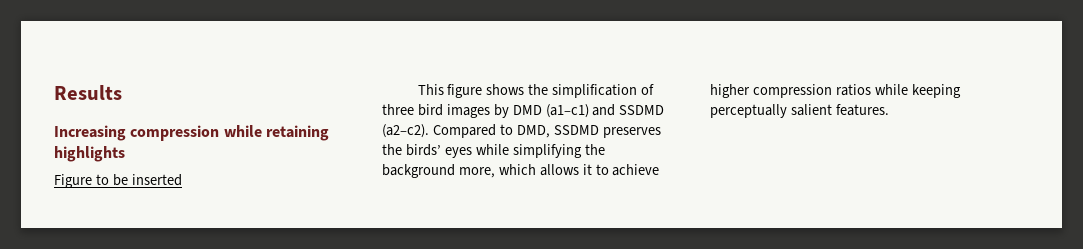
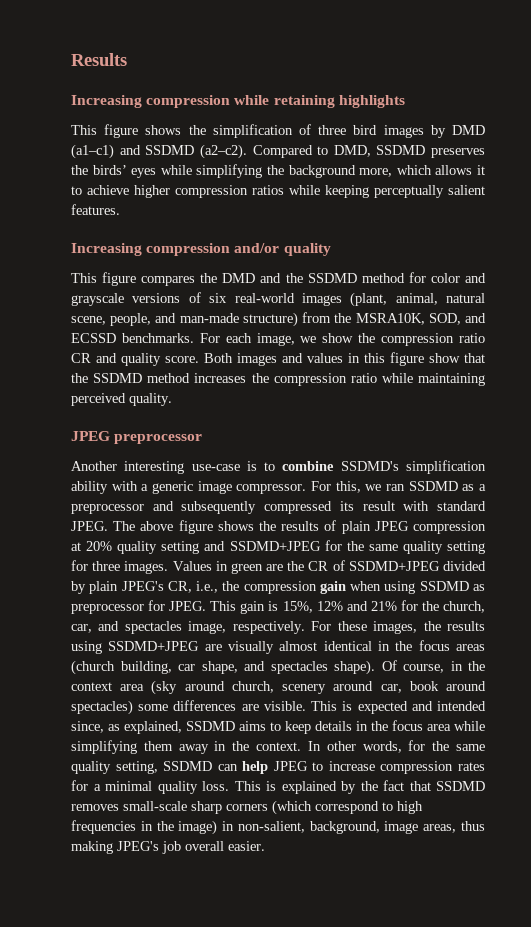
- Figure to be inserted
+ Increasing compression and/or quality
+ This figure compares the DMD and the SSDMD method for color and grayscale versions of six real-world images (plant, animal, natural scene, people, and man-made structure) from the MSRA10K, SOD, and ECSSD benchmarks. For each image, we show the compression ratio CR and quality score. Both images and values in this figure show that the SSDMD method increases the compression ratio while maintaining perceived quality.
+ JPEG preprocessor
+ Another interesting use-case is to combine SSDMD's simplification ability with a generic image compressor. For this, we ran SSDMD as a preprocessor and subsequently compressed its result with standard JPEG. The above figure shows the results of plain JPEG compression at 20% quality setting and SSDMD+JPEG for the same quality setting for three images. Values in green are the CR of SSDMD+JPEG divided by plain JPEG's CR, i.e., the compression gain when using SSDMD as preprocessor for JPEG. This gain is 15%, 12% and 21% for the church, car, and spectacles image, respectively. For these images, the results using SSDMD+JPEG are visually almost identical in the focus areas (church building, car shape, and spectacles shape). Of course, in the context area (sky around church, scenery around car, book around spectacles) some differences are visible. This is expected and intended since, as explained, SSDMD aims to keep details in the focus area while simplifying them away in the context. In other words, for the same quality setting, SSDMD can help JPEG to increase compression rates for a minimal quality loss. This is explained by the fact that SSDMD removes small-scale sharp corners (which correspond to high frequencies in the image) in non-salient, background, image areas, thus making JPEG's job overall easier.

